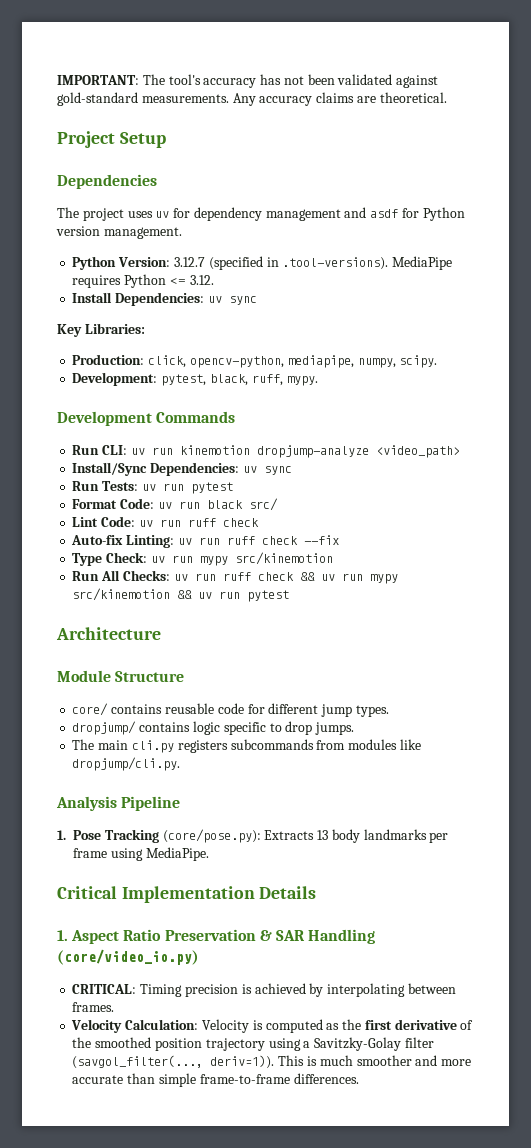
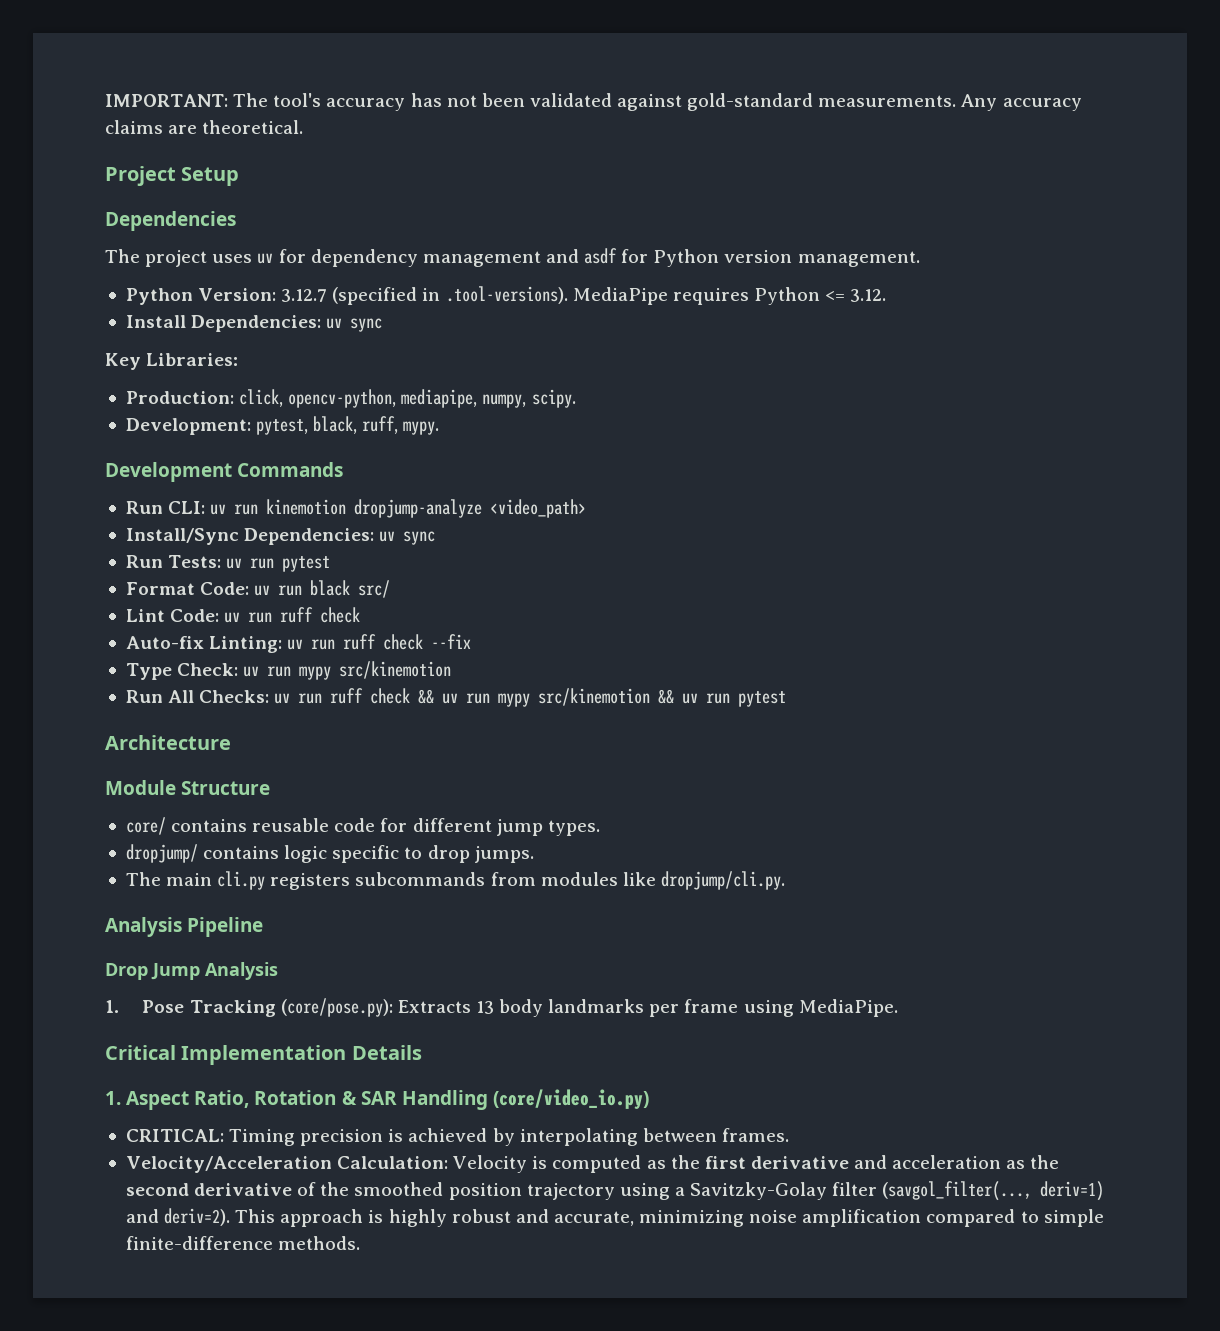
+ Drop Jump Analysis
- 1. Aspect Ratio Preservation & SAR Handling (core/video_io.py)
+ 1. Aspect Ratio, Rotation & SAR Handling (core/video_io.py)
- Velocity Calculation: Velocity is computed as the first derivative of the smoothed position trajectory using a Savitzky-Golay filter (savgol_filter(..., deriv=1)). This is much smoother and more accurate than simple frame-to-frame differences.
+ Velocity/Acceleration Calculation: Velocity is computed as the first derivative and acceleration as the second derivative of the smoothed position trajectory using a Savitzky-Golay filter (savgol_filter(..., deriv=1) and deriv=2). This approach is highly robust and accurate, minimizing noise amplification compared to simple finite-difference methods.

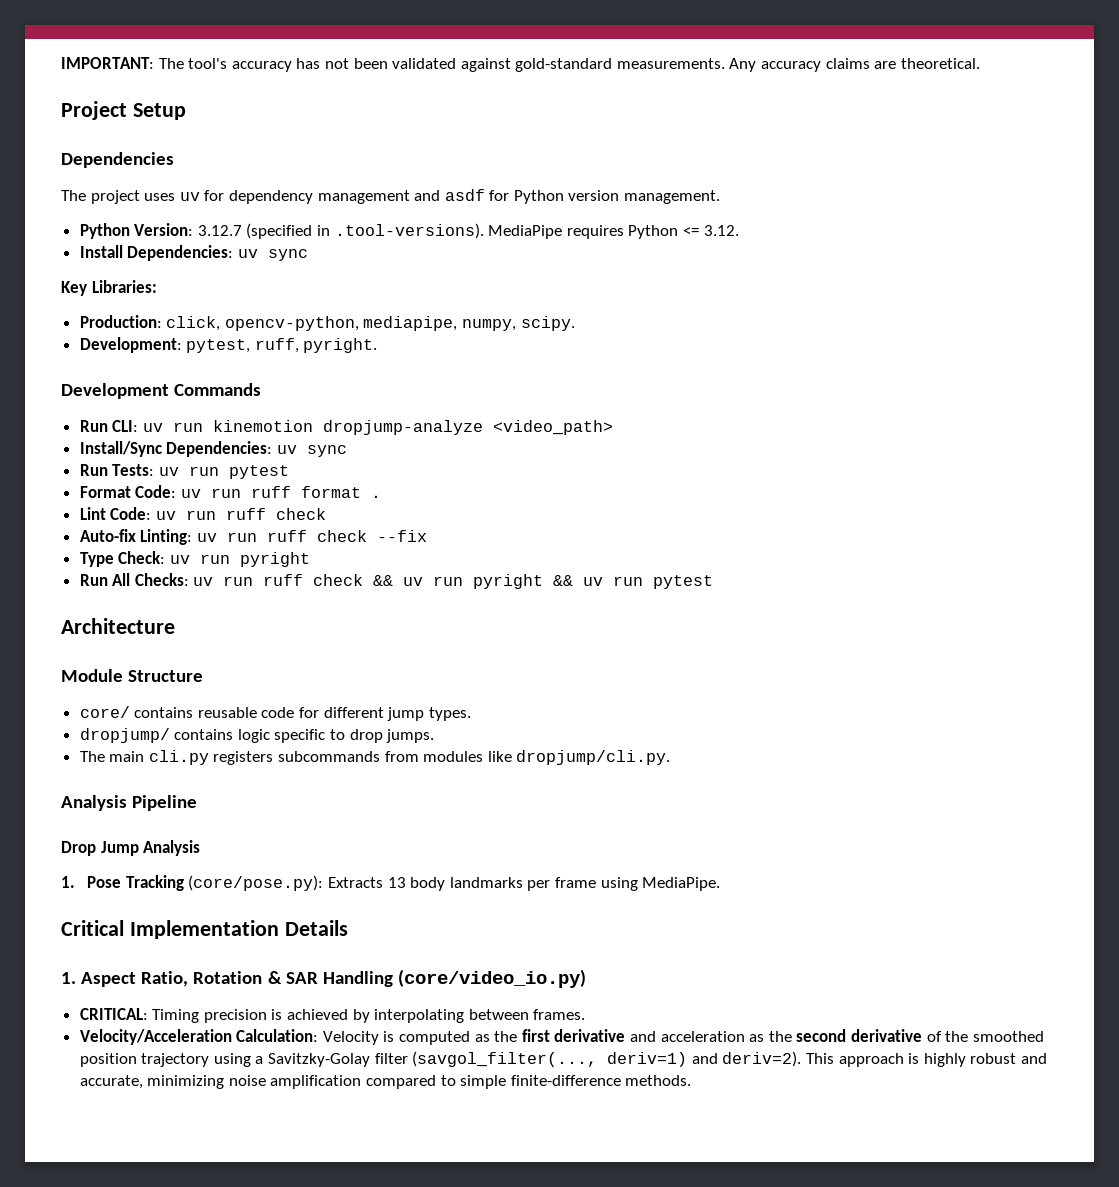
- Development: pytest, black, ruff, mypy.
+ Development: pytest, ruff, pyright.
- Format Code: uv run black src/
+ Format Code: uv run ruff format .
- Type Check: uv run mypy src/kinemotion
+ Type Check: uv run pyright
- Run All Checks: uv run ruff check && uv run mypy src/kinemotion && uv run pytest
+ Run All Checks: uv run ruff check && uv run pyright && uv run pytest

